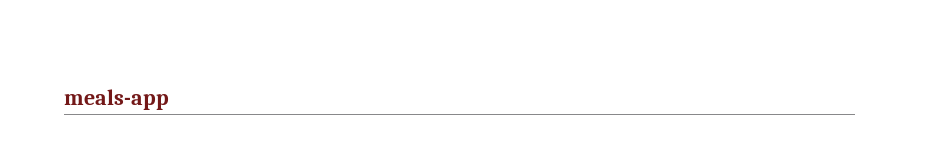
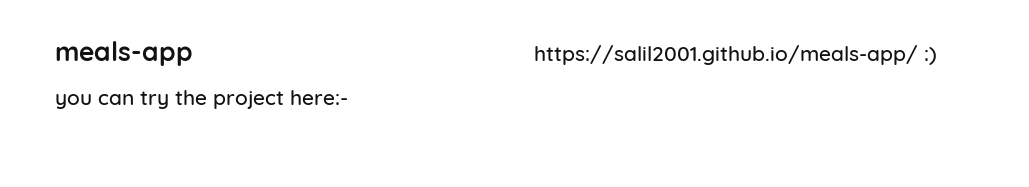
+ you can try the project here:- https://salil2001.github.io/meals-app/ :)

